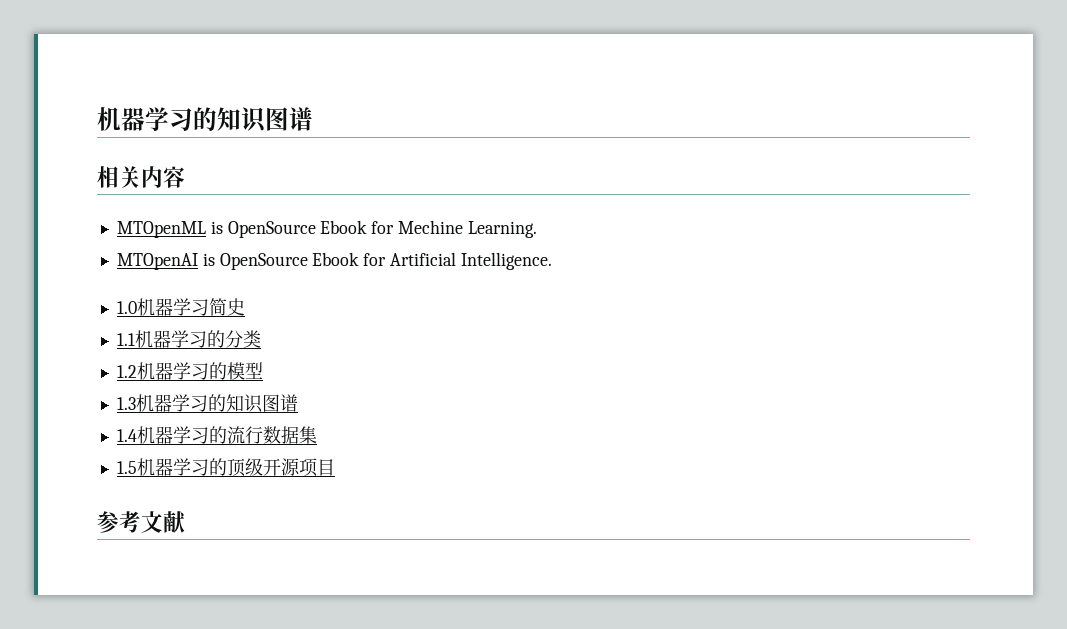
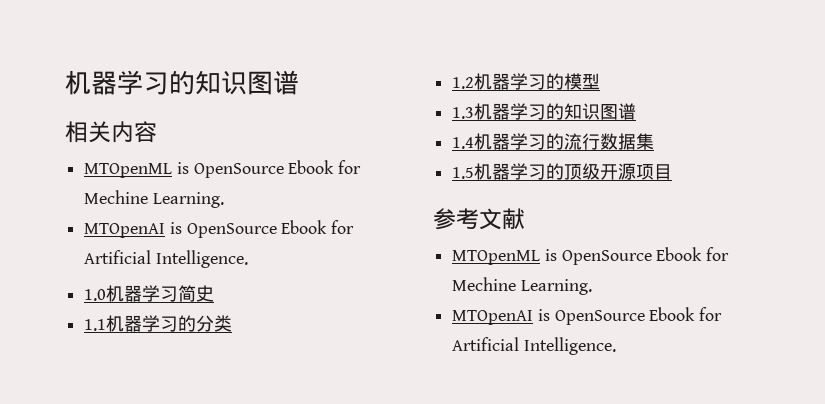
  参考文献
+ MTOpenML is OpenSource Ebook for Mechine Learning.
+ MTOpenAI is OpenSource Ebook for Artificial Intelligence.

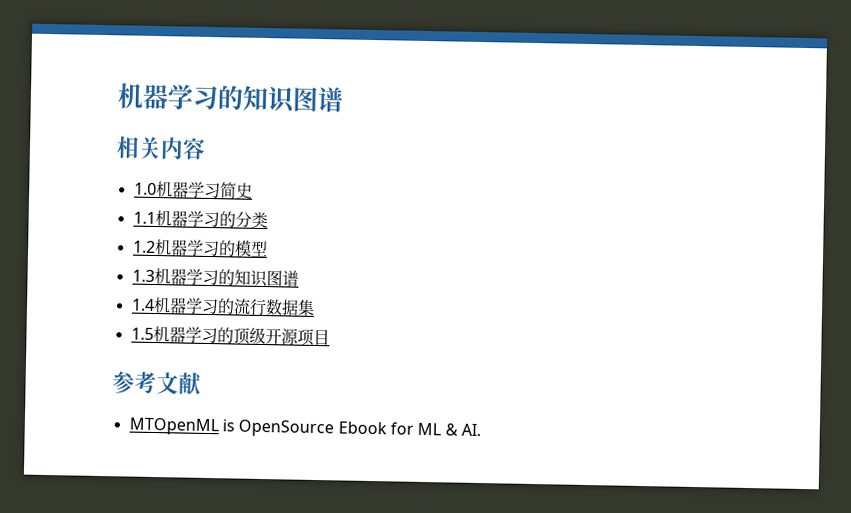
  相关内容
- MTOpenML is OpenSource Ebook for Mechine Learning.
- MTOpenAI is OpenSource Ebook for Artificial Intelligence.
  参考文献
- MTOpenML is OpenSource Ebook for Mechine Learning.
- MTOpenAI is OpenSource Ebook for Artificial Intelligence.
+ MTOpenML is OpenSource Ebook for ML & AI.

